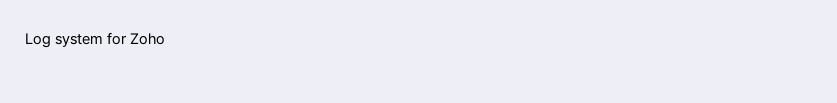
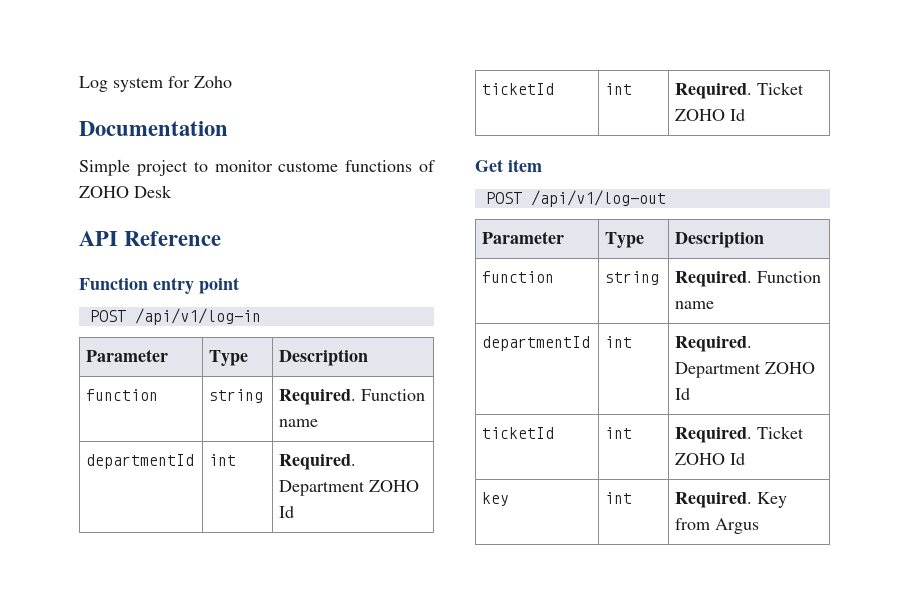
+ Documentation
+ Simple project to monitor custome functions of ZOHO Desk
+ API Reference
+ Function entry point
+ POST /api/v1/log-in
+ Parameter | Type | Description
+ function | string | Required. Function name
+ departmentId | int | Required. Department ZOHO Id
+ ticketId | int | Required. Ticket ZOHO Id
+ Get item
+ POST /api/v1/log-out
+ Parameter | Type | Description
+ function | string | Required. Function name
+ departmentId | int | Required. Department ZOHO Id
+ ticketId | int | Required. Ticket ZOHO Id
+ key | int | Required. Key from Argus

